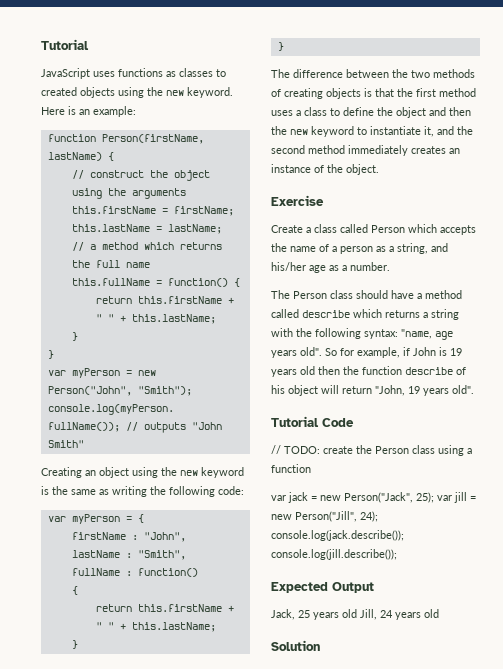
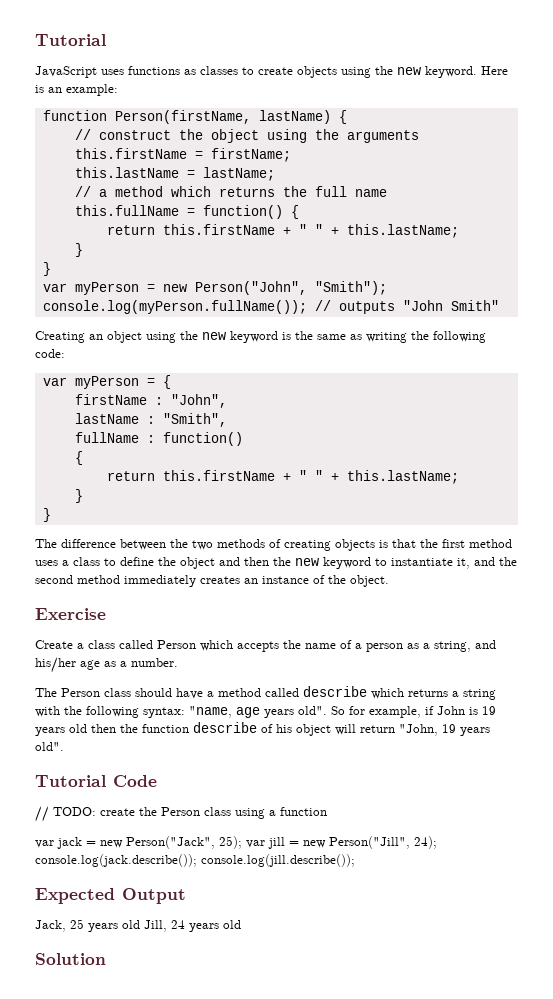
- JavaScript uses functions as classes to created objects using the new keyword.
+ JavaScript uses functions as classes to create objects using the new keyword.

